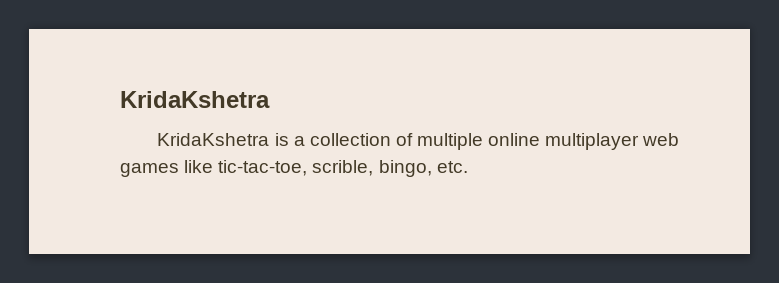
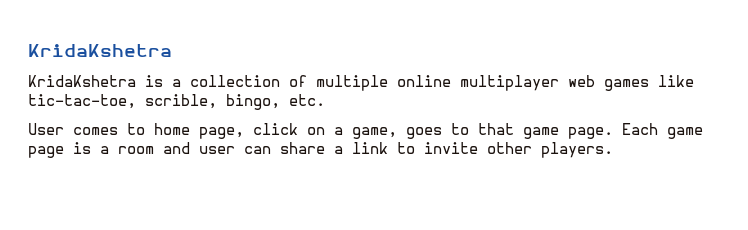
+ User comes to home page, click on a game, goes to that game page. Each game page is a room and user can share a link to invite other players.

